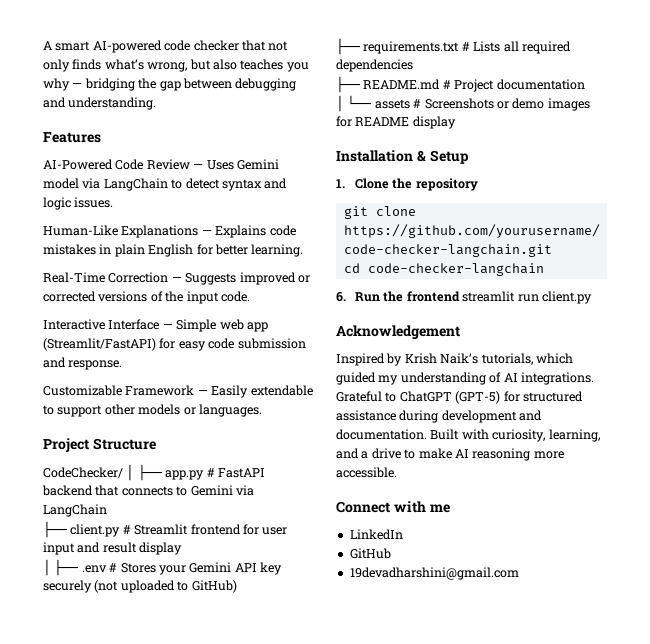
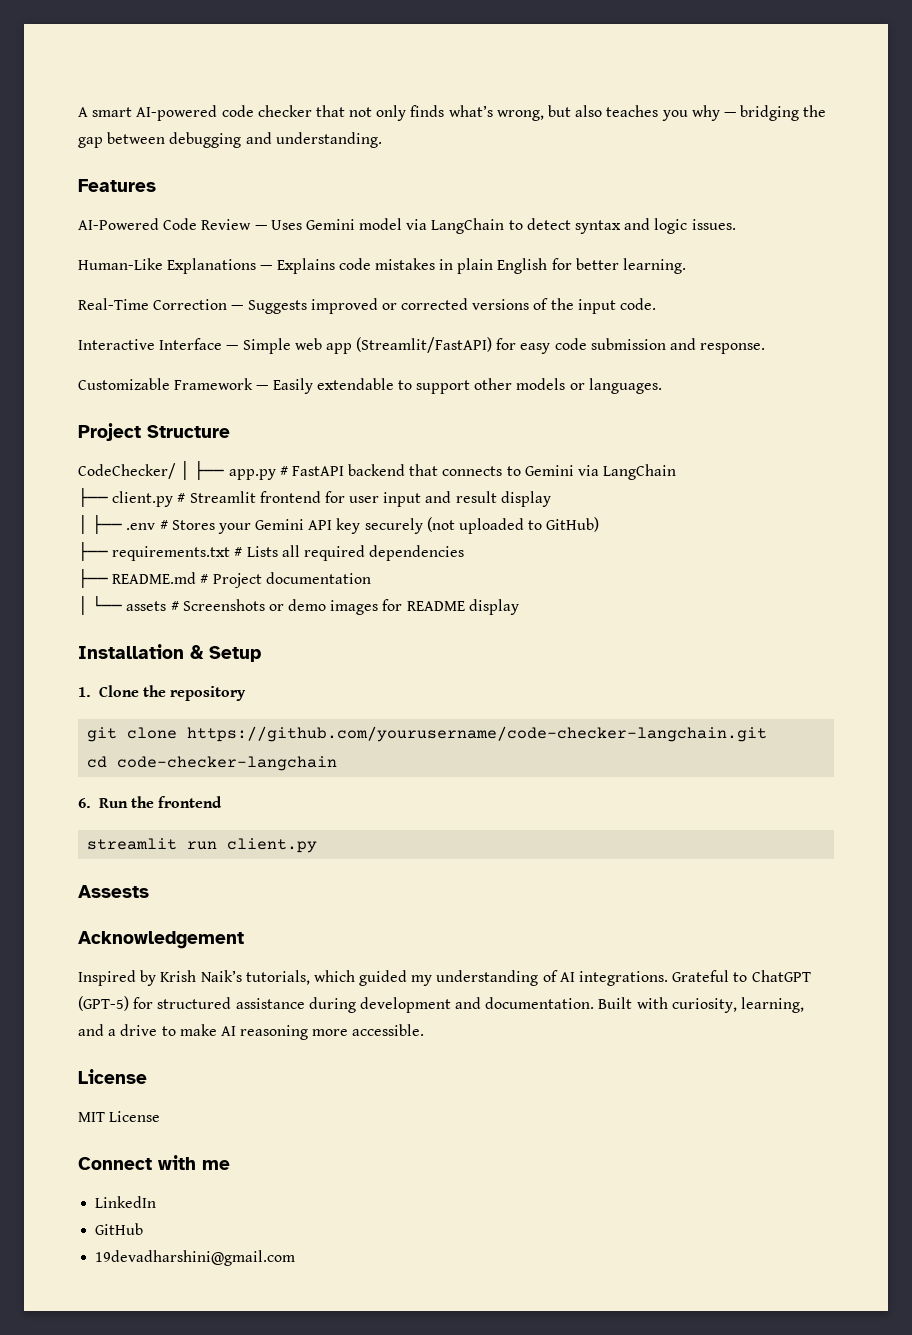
- 6. Run the frontend streamlit run client.py
+ 6. Run the frontend
+ streamlit run client.py
+ Assests
  Built with curiosity, learning, and a drive to make AI reasoning more accessible.
+ License
+ MIT License

